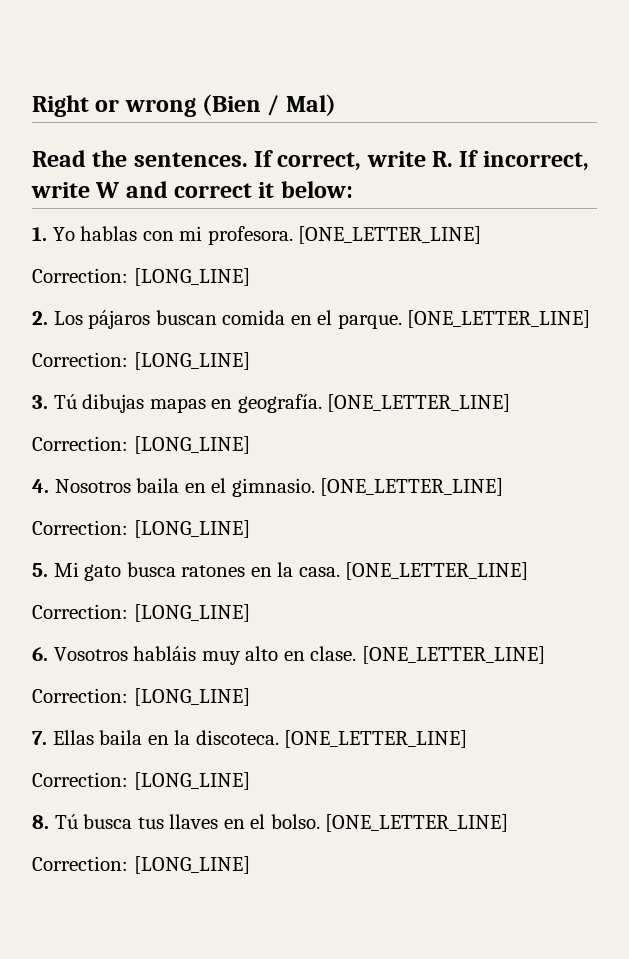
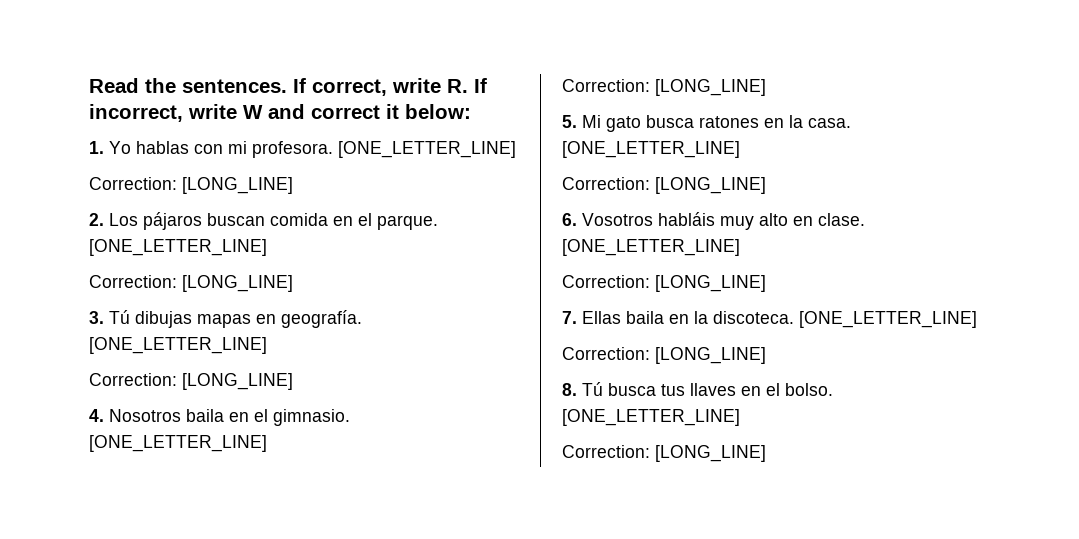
- Right or wrong (Bien / Mal)

